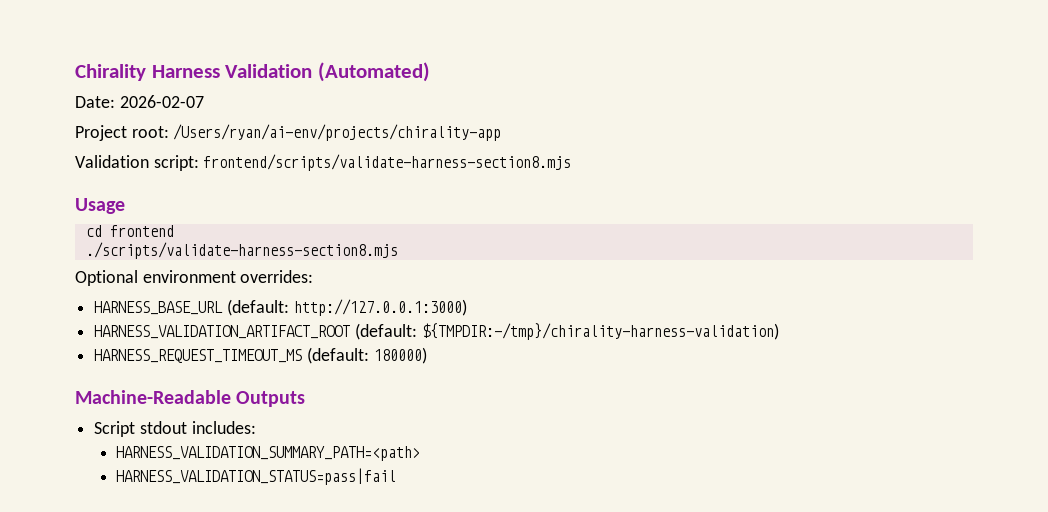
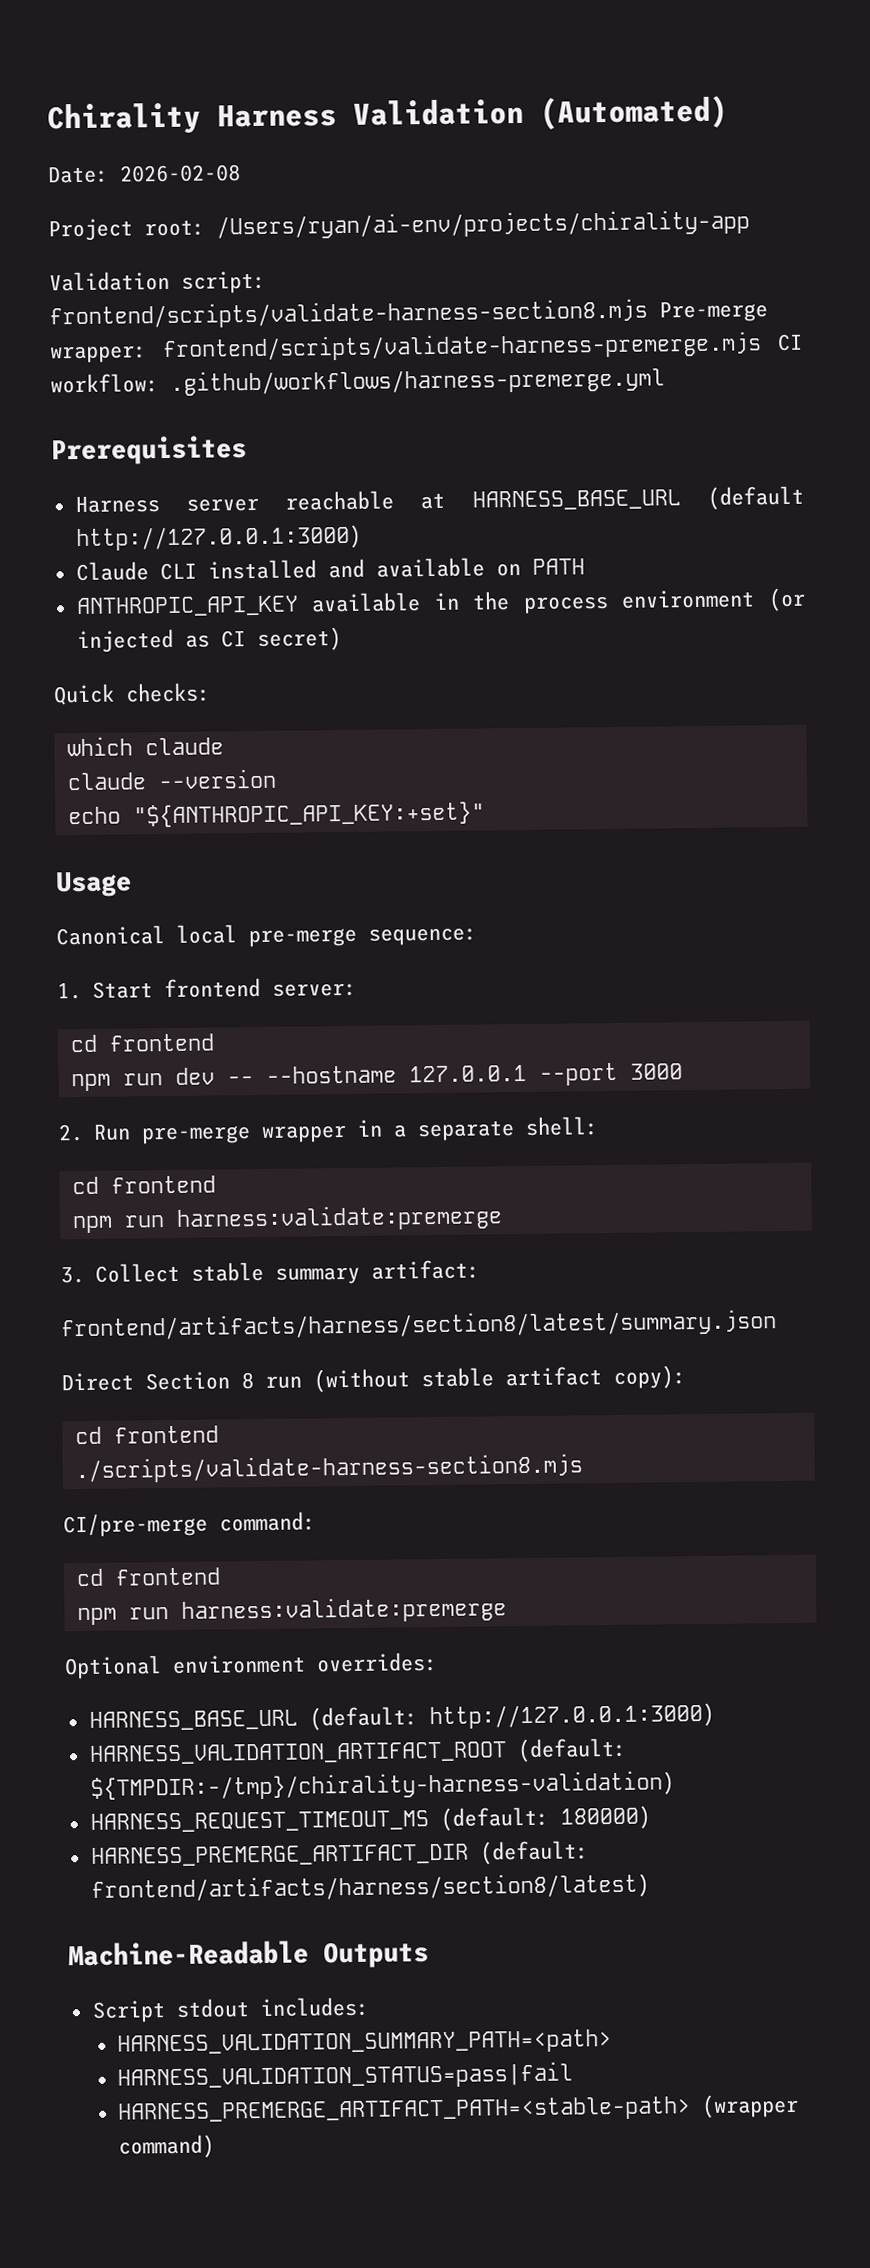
- Date: 2026-02-07
+ Date: 2026-02-08
- Validation script: frontend/scripts/validate-harness-section8.mjs
+ Validation script: frontend/scripts/validate-harness-section8.mjs Pre-merge wrapper: frontend/scripts/validate-harness-premerge.mjs CI workflow: .github/workflows/harness-premerge.yml
+ Prerequisites
+ Harness server reachable at HARNESS_BASE_URL (default http://127.0.0.1:3000)
+ Claude CLI installed and available on PATH
+ ANTHROPIC_API_KEY available in the process environment (or injected as CI secret)
+ Quick checks:
+ which claude
+ claude --version
+ echo "${ANTHROPIC_API_KEY:+set}"
  Usage
+ Canonical local pre-merge sequence:
+ 1. Start frontend server:
+ cd frontend
+ npm run dev -- --hostname 127.0.0.1 --port 3000
+ 2. Run pre-merge wrapper in a separate shell:
+ cd frontend
+ npm run harness:validate:premerge
+ 3. Collect stable summary artifact:
+ frontend/artifacts/harness/section8/latest/summary.json
+ Direct Section 8 run (without stable artifact copy):
  cd frontend
  ./scripts/validate-harness-section8.mjs
+ CI/pre-merge command:
+ cd frontend
+ npm run harness:validate:premerge
+ HARNESS_PREMERGE_ARTIFACT_DIR (default: frontend/artifacts/harness/section8/latest)
+ HARNESS_PREMERGE_ARTIFACT_PATH=<stable-path> (wrapper command)

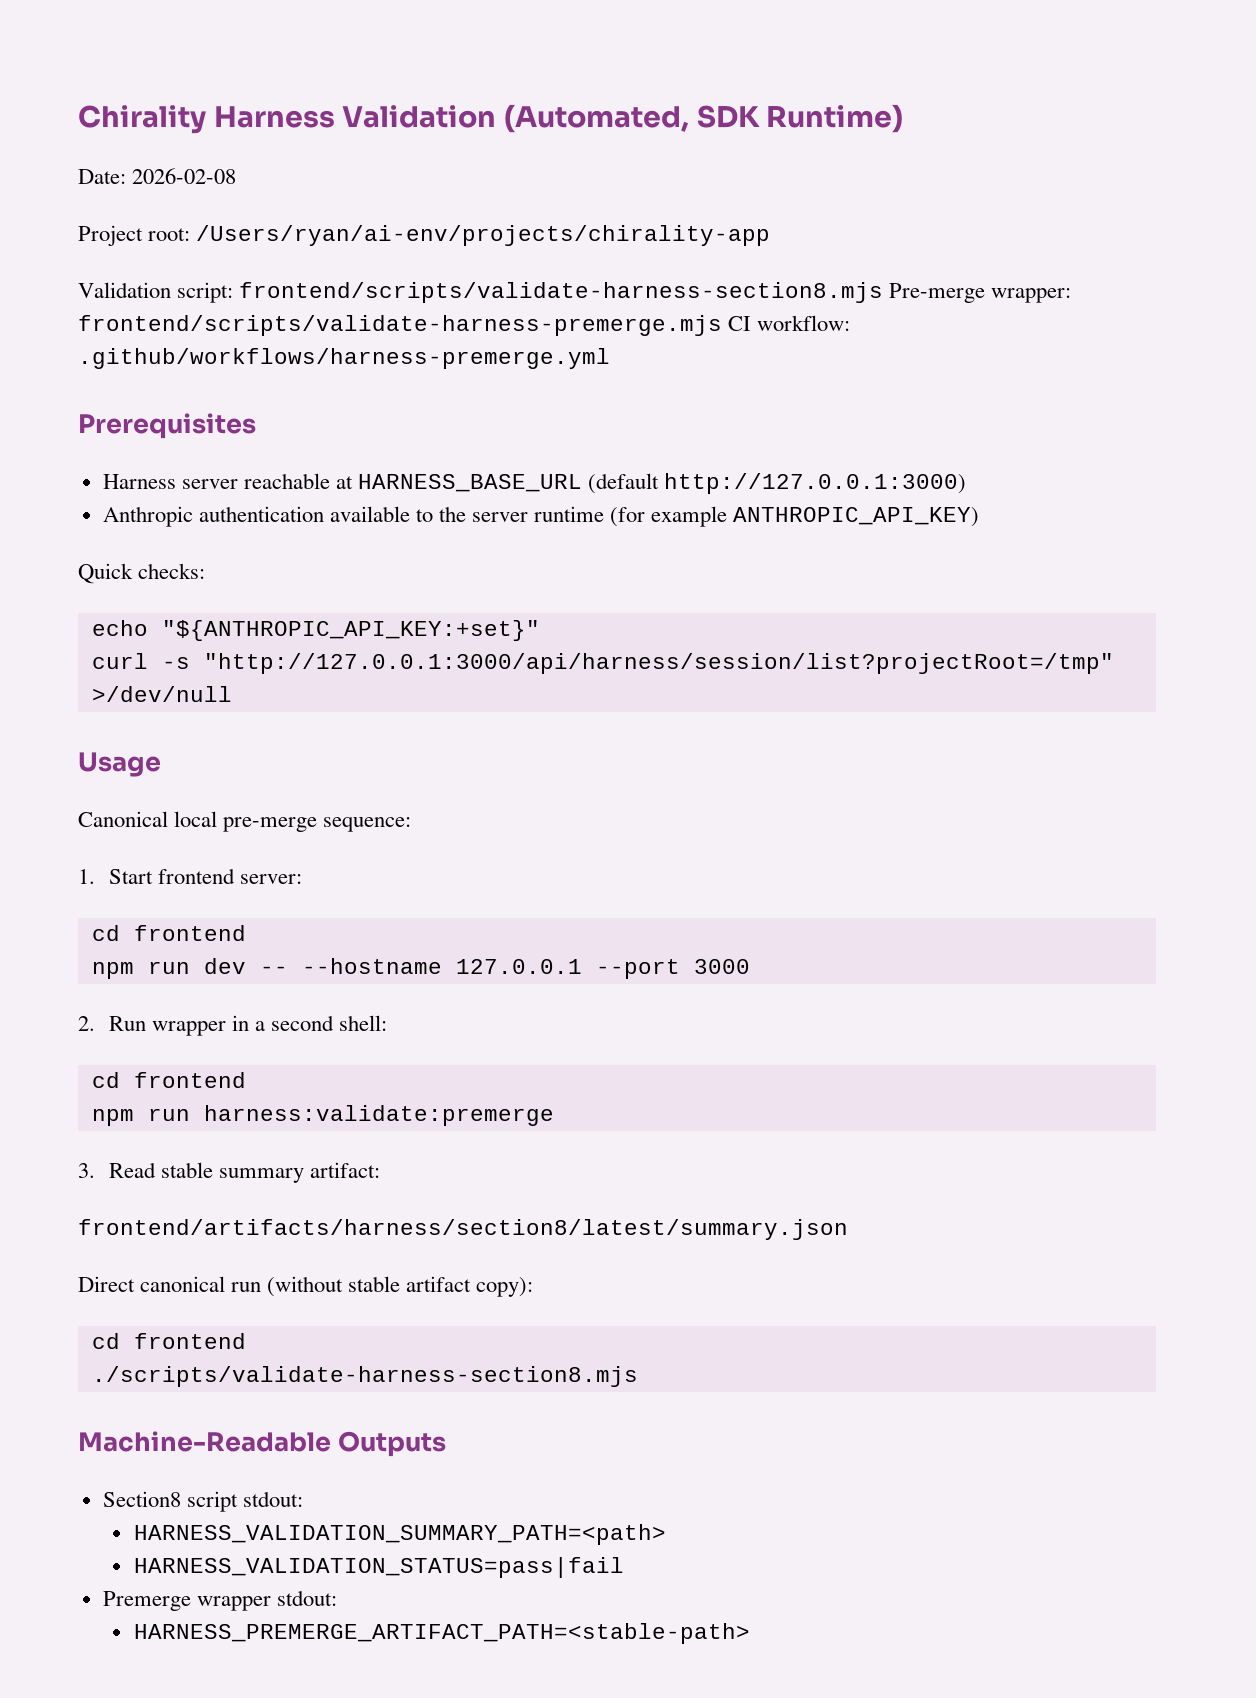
- Chirality Harness Validation (Automated)
+ Chirality Harness Validation (Automated, SDK Runtime)
- Claude CLI installed and available on PATH
- ANTHROPIC_API_KEY available in the process environment (or injected as CI secret)
+ Anthropic authentication available to the server runtime (for example ANTHROPIC_API_KEY)
  Quick checks:
- which claude
- claude --version
  echo "${ANTHROPIC_API_KEY:+set}"
+ curl -s "http://127.0.0.1:3000/api/harness/session/list?projectRoot=/tmp" >/dev/null
- 2. Run pre-merge wrapper in a separate shell:
+ 2. Run wrapper in a second shell:
- 3. Collect stable summary artifact:
+ 3. Read stable summary artifact:
- Direct Section 8 run (without stable artifact copy):
+ Direct canonical run (without stable artifact copy):
- CI/pre-merge command:
- cd frontend
- npm run harness:validate:premerge
- Optional environment overrides:
- HARNESS_BASE_URL (default: http://127.0.0.1:3000)
- HARNESS_VALIDATION_ARTIFACT_ROOT (default: ${TMPDIR:-/tmp}/chirality-harness-validation)
- HARNESS_REQUEST_TIMEOUT_MS (default: 180000)
- HARNESS_PREMERGE_ARTIFACT_DIR (default: frontend/artifacts/harness/section8/latest)
- Script stdout includes:
+ Section8 script stdout:
+ Premerge wrapper stdout:
- HARNESS_PREMERGE_ARTIFACT_PATH=<stable-path> (wrapper command)
+ HARNESS_PREMERGE_ARTIFACT_PATH=<stable-path>

